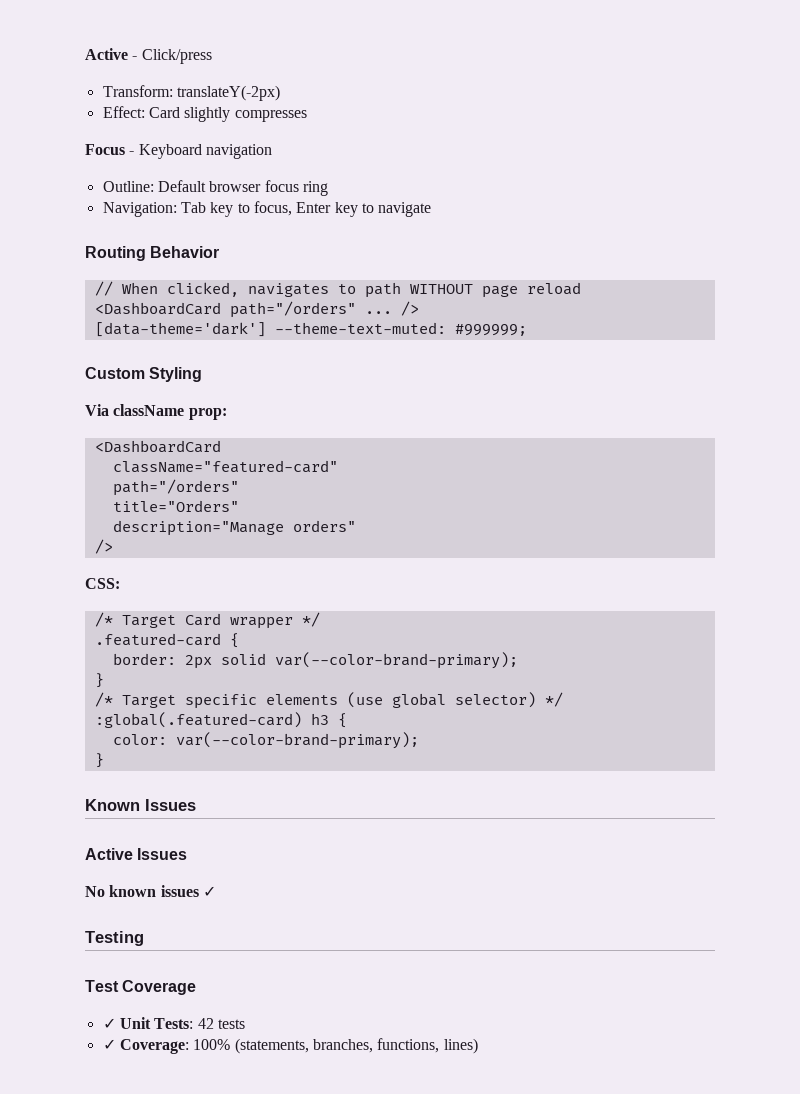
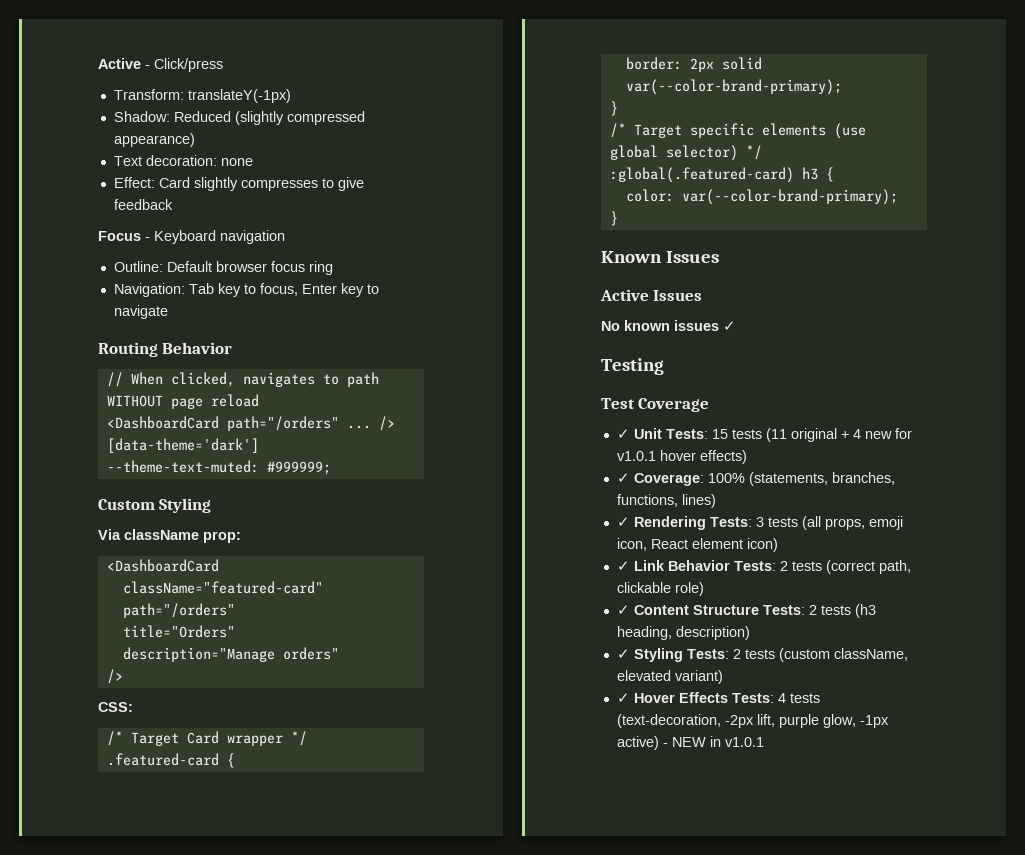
- Transform: translateY(-2px)
+ Transform: translateY(-1px)
+ Shadow: Reduced (slightly compressed appearance)
+ Text decoration: none
- Effect: Card slightly compresses
+ Effect: Card slightly compresses to give feedback
- ✓ Unit Tests: 42 tests
+ ✓ Unit Tests: 15 tests (11 original + 4 new for v1.0.1 hover effects)
+ ✓ Rendering Tests: 3 tests (all props, emoji icon, React element icon)
+ ✓ Link Behavior Tests: 2 tests (correct path, clickable role)
+ ✓ Content Structure Tests: 2 tests (h3 heading, description)
+ ✓ Styling Tests: 2 tests (custom className, elevated variant)
+ ✓ Hover Effects Tests: 4 tests (text-decoration, -2px lift, purple glow, -1px active) - NEW in v1.0.1

